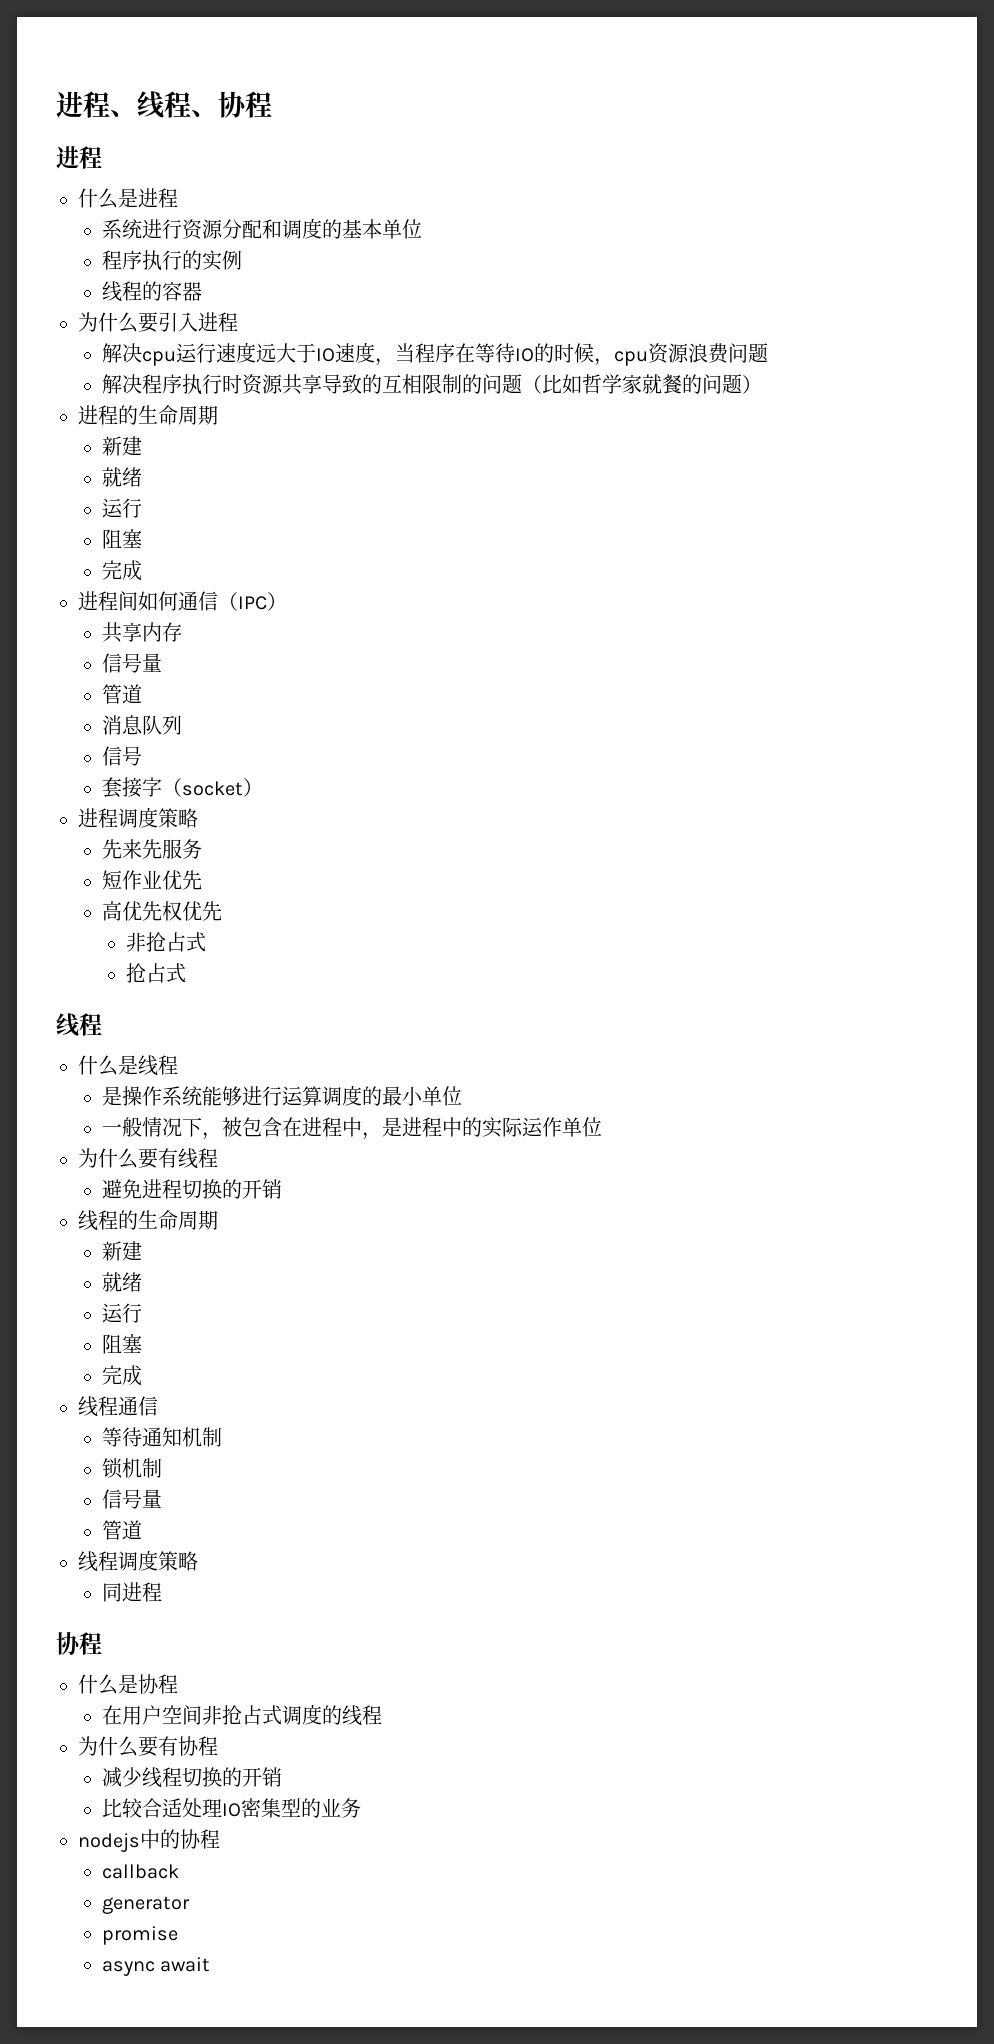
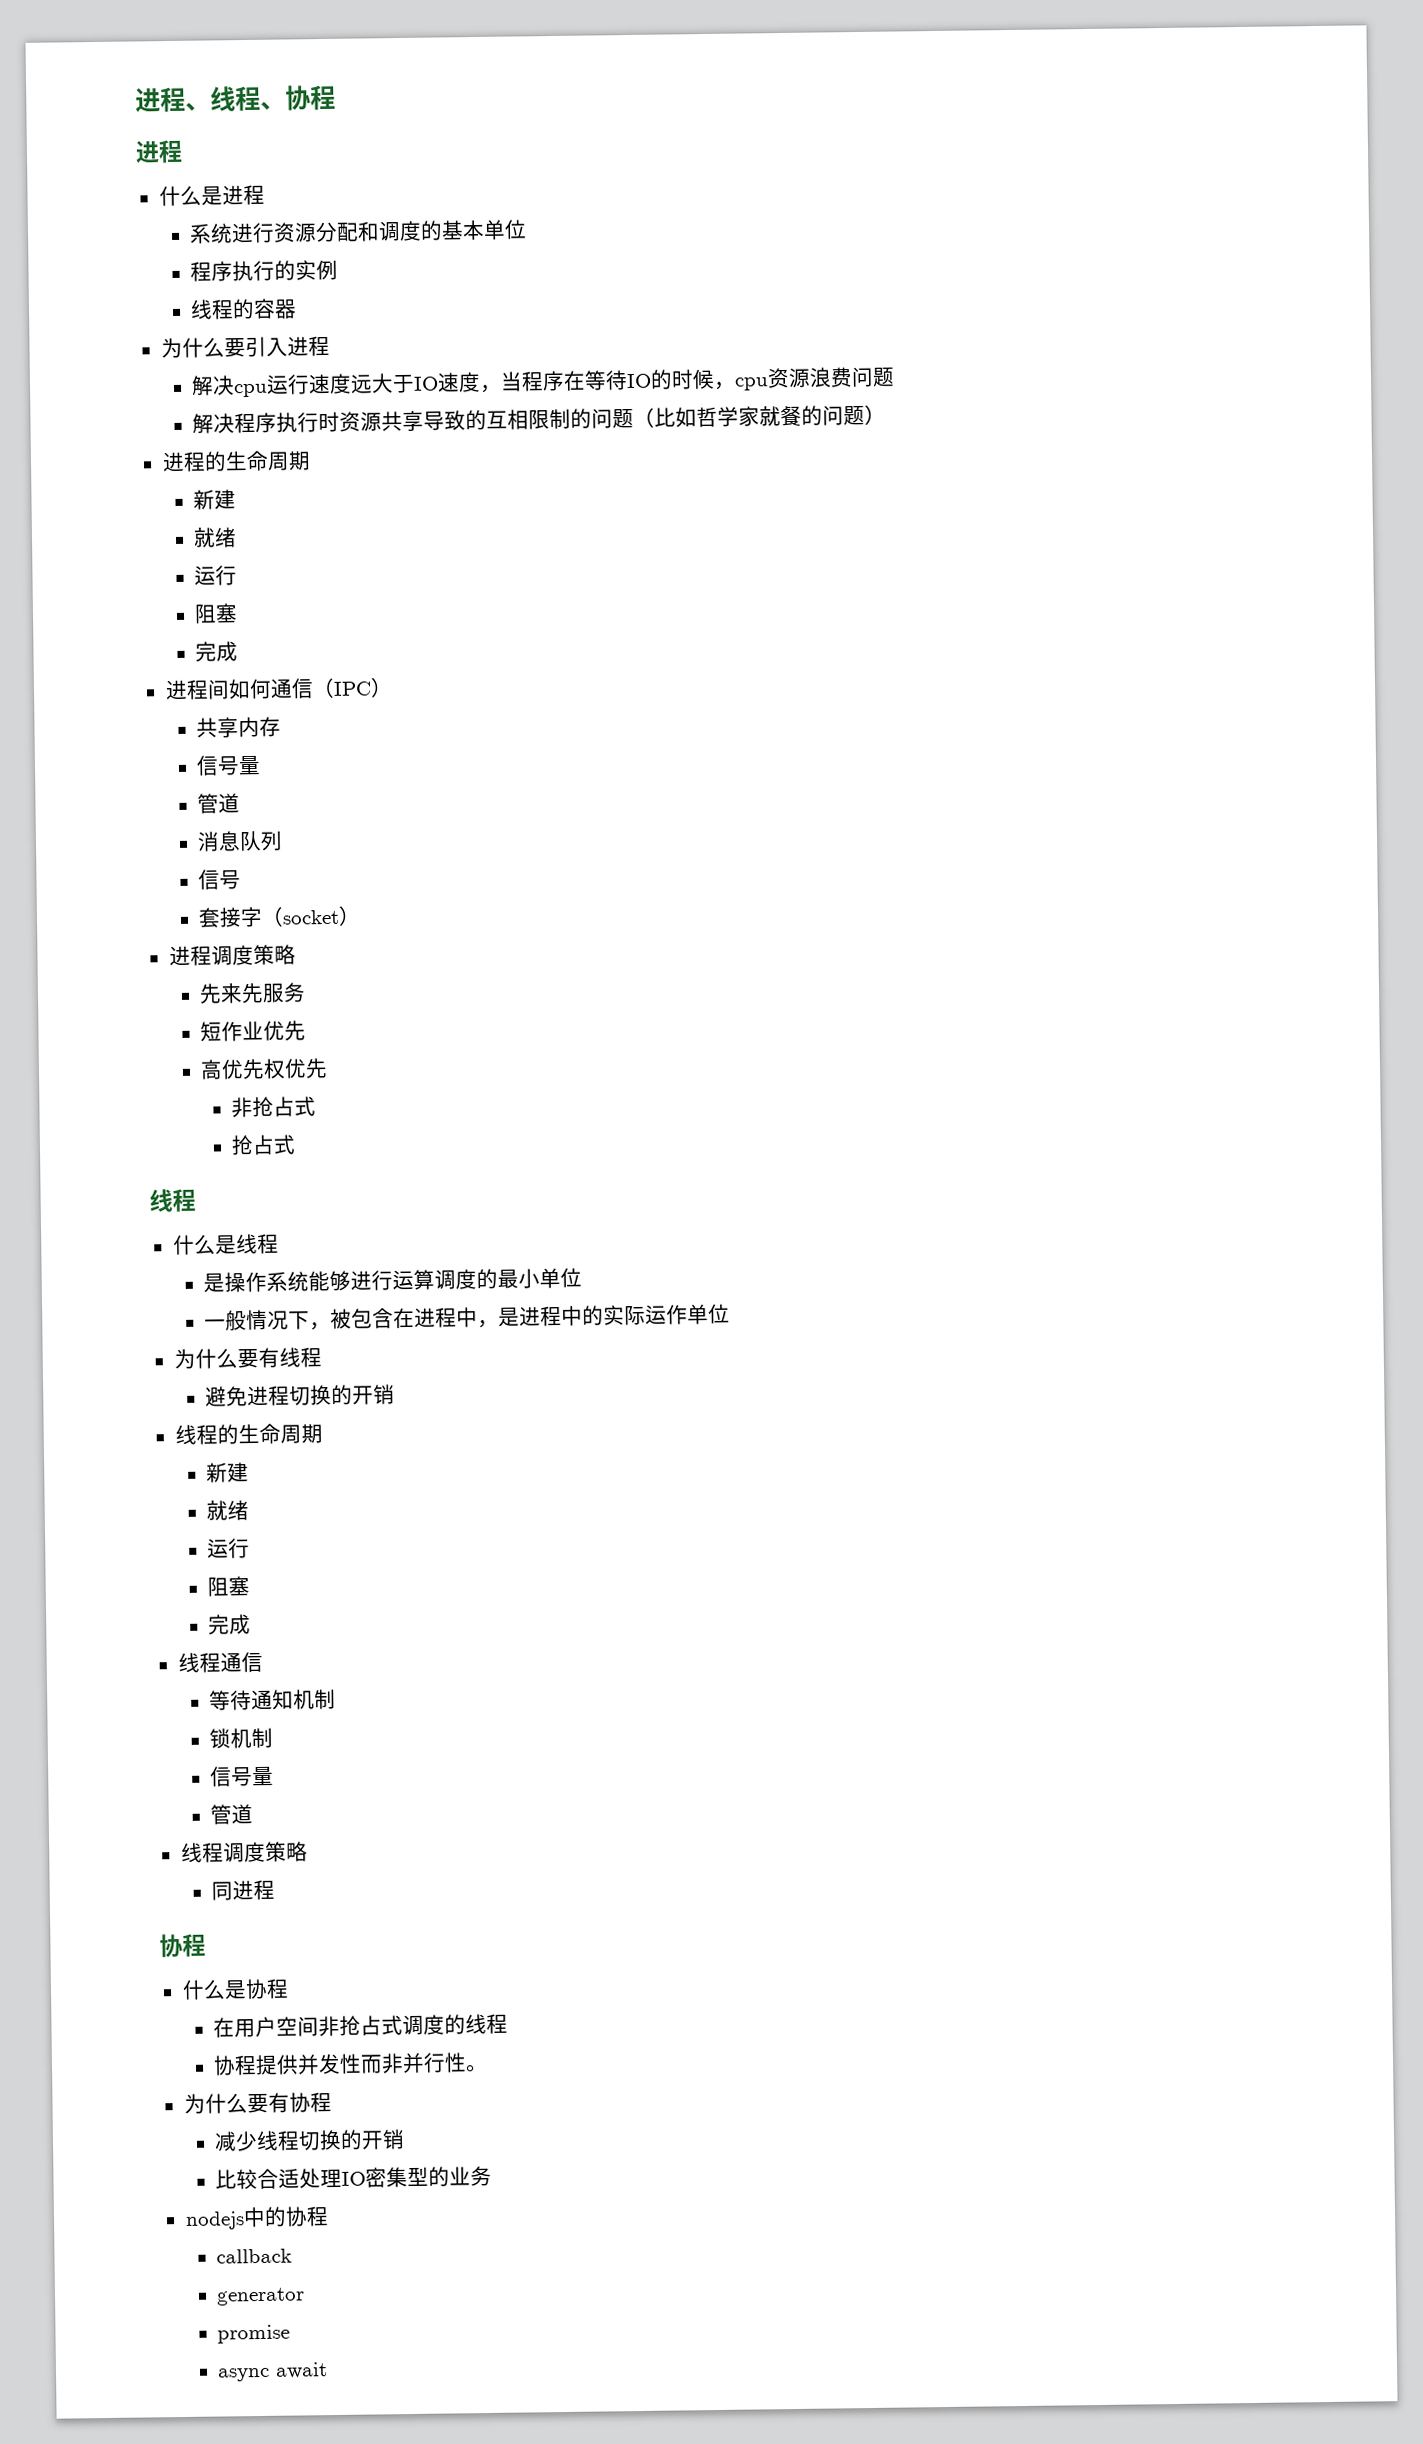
+ 协程提供并发性而非并行性。

